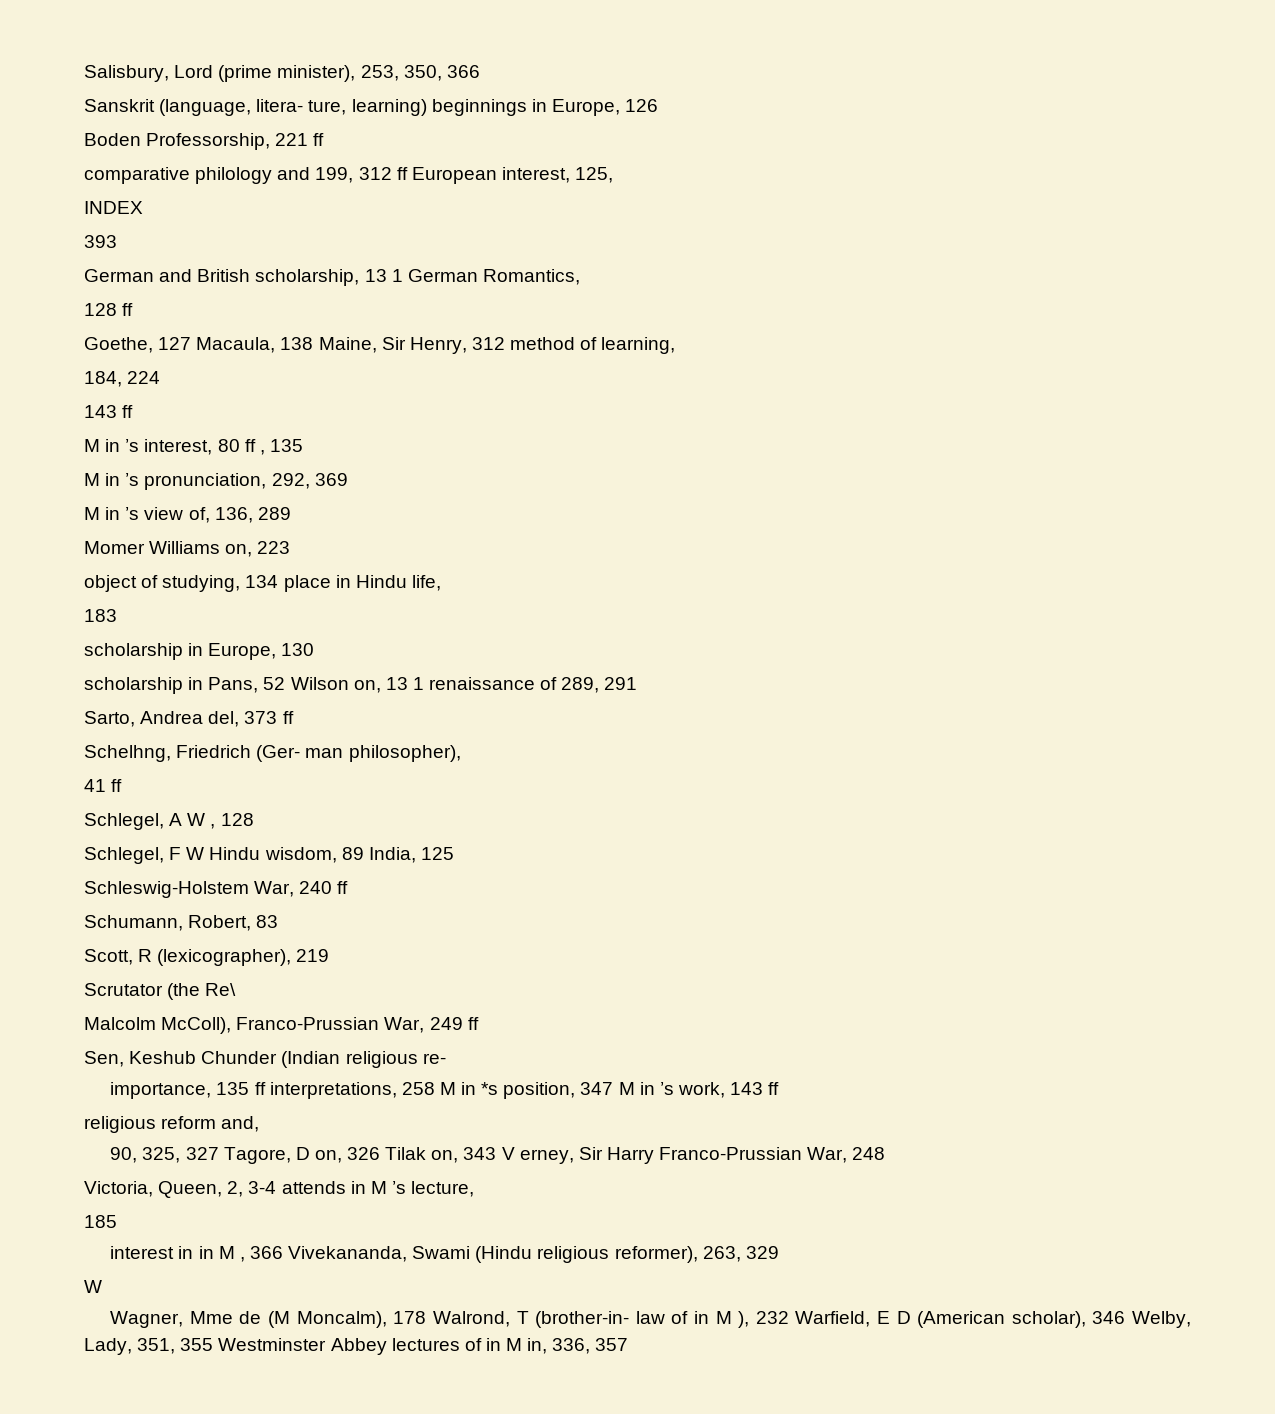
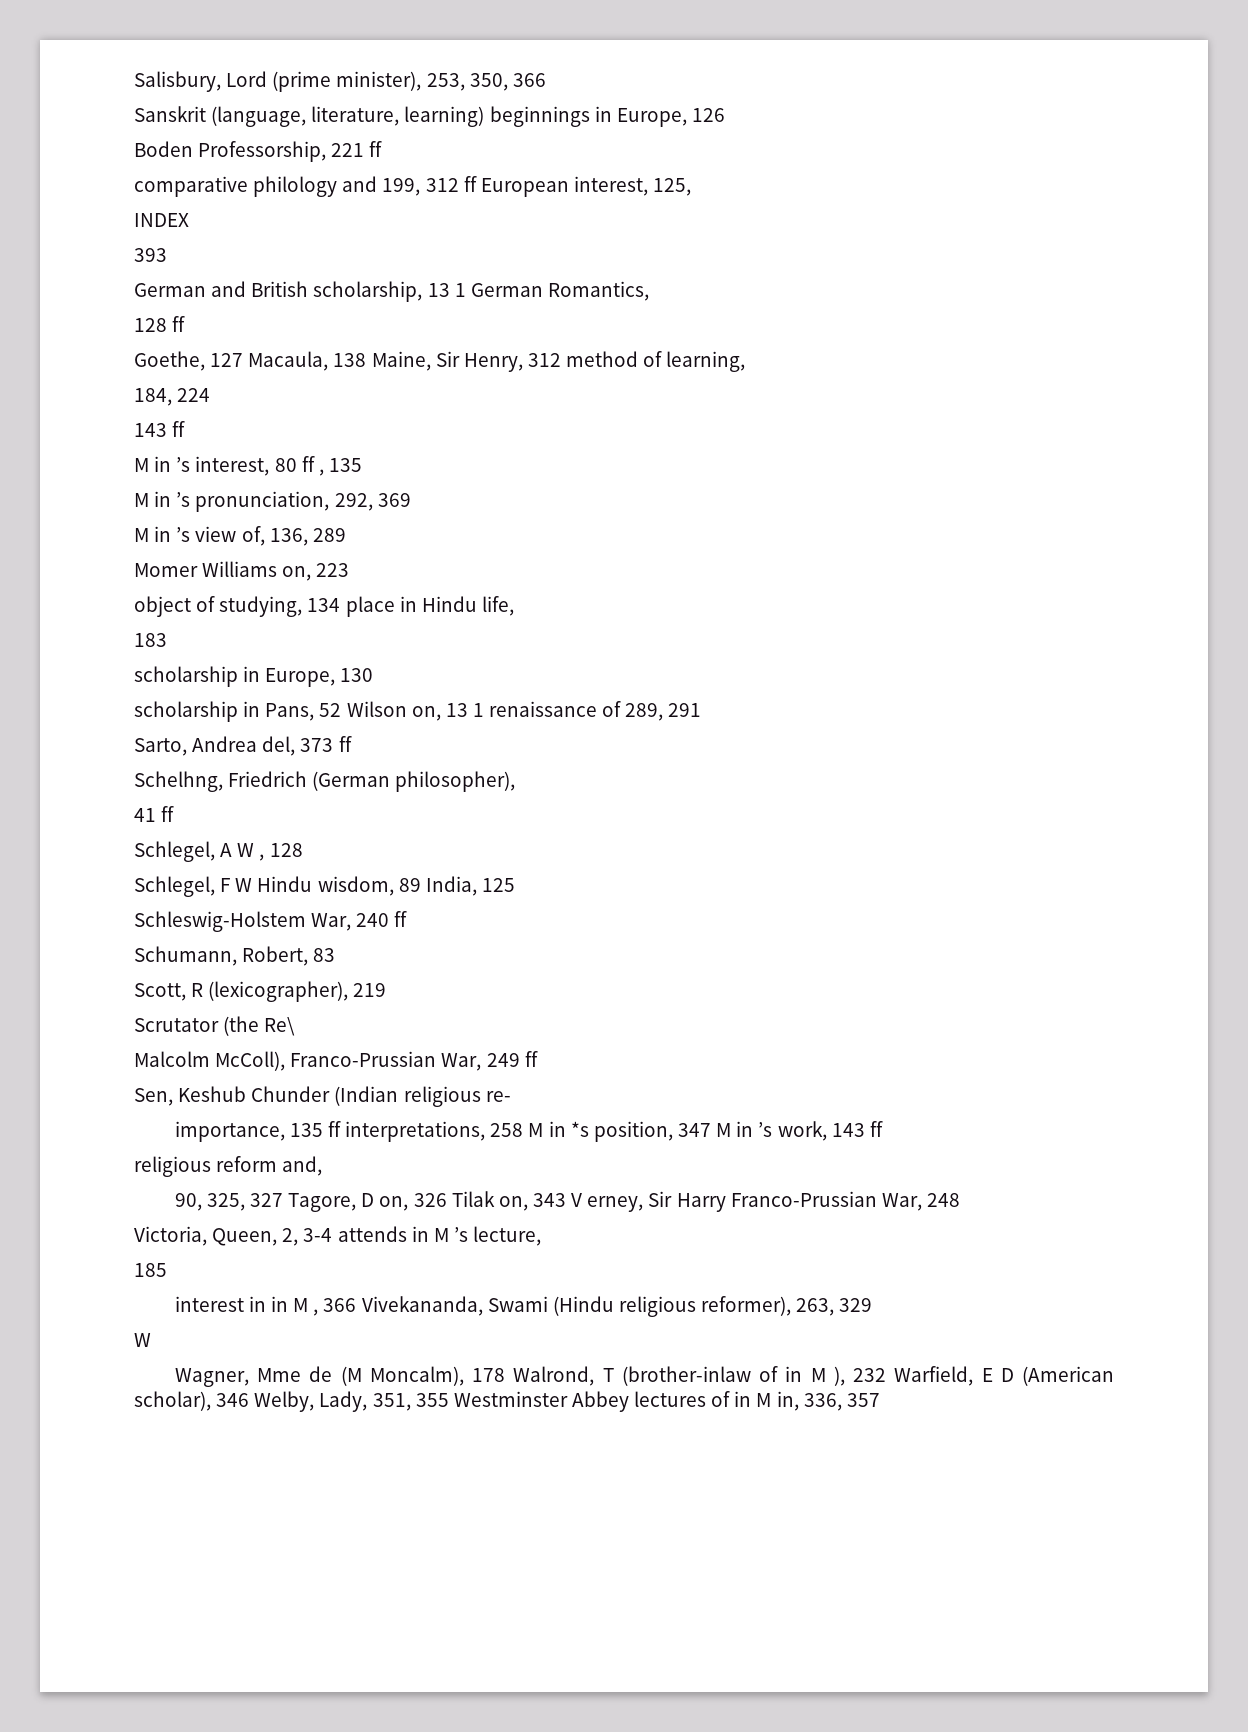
- Sanskrit (language, litera- ture, learning) beginnings in Europe, 126
+ Sanskrit (language, literature, learning) beginnings in Europe, 126
- Schelhng, Friedrich (Ger- man philosopher),
+ Schelhng, Friedrich (German philosopher),
- Wagner, Mme de (M Moncalm), 178 Walrond, T (brother-in- law of in M ), 232 Warfield, E D (American scholar), 346 Welby, Lady, 351, 355 Westminster Abbey lectures of in M in, 336, 357
+ Wagner, Mme de (M Moncalm), 178 Walrond, T (brother-inlaw of in M ), 232 Warfield, E D (American scholar), 346 Welby, Lady, 351, 355 Westminster Abbey lectures of in M in, 336, 357

